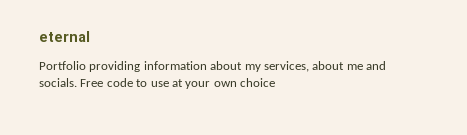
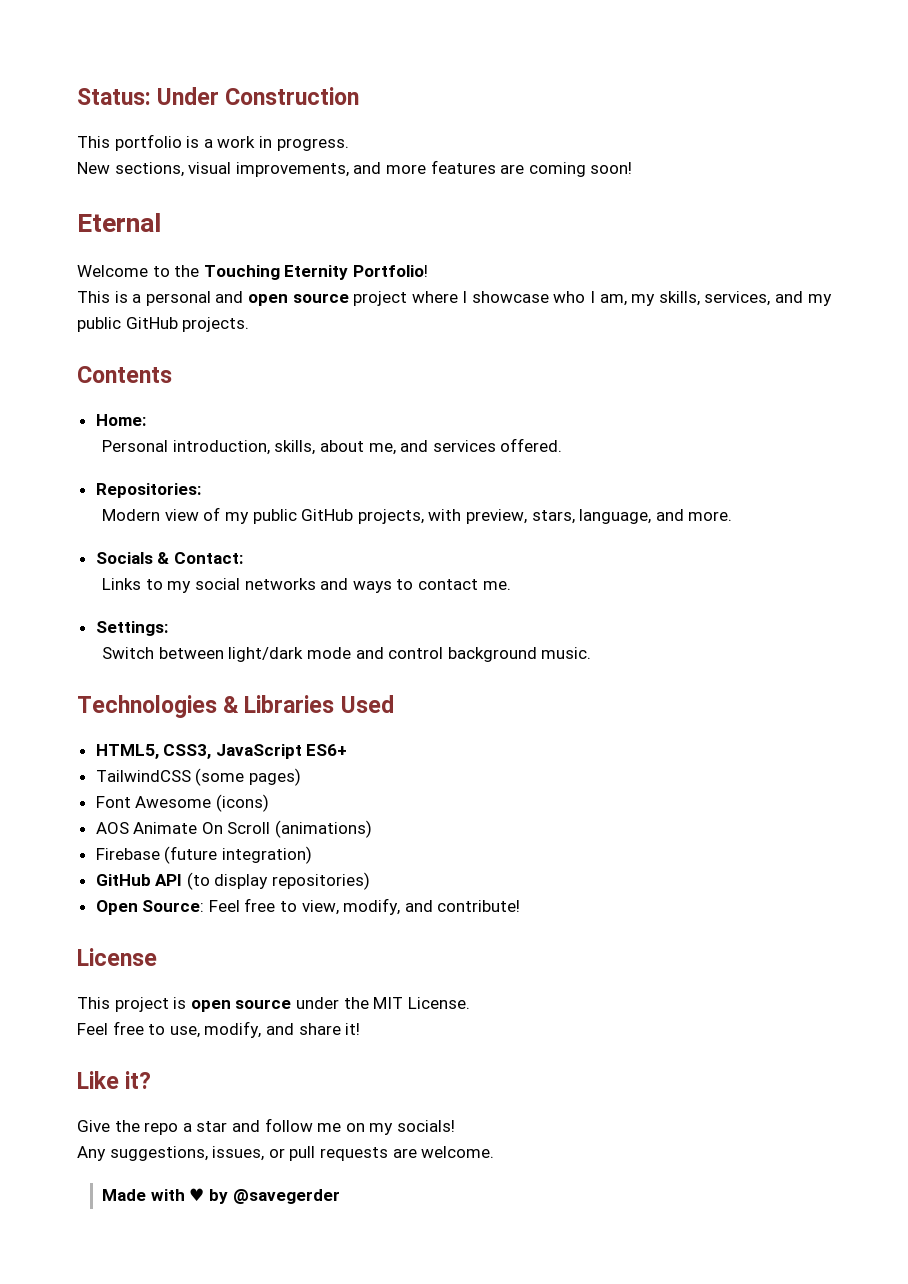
- eternal
- Portfolio providing information about my services, about me and socials. Free code to use at your own choice
+ Status: Under Construction
+ This portfolio is a work in progress.
+ New sections, visual improvements, and more features are coming soon!
+ Eternal
+ Welcome to the Touching Eternity Portfolio!
+ This is a personal and open source project where I showcase who I am, my skills, services, and my public GitHub projects.
+ Contents
+ Home:
+ Personal introduction, skills, about me, and services offered.
+ Repositories:
+ Modern view of my public GitHub projects, with preview, stars, language, and more.
+ Socials & Contact:
+ Links to my social networks and ways to contact me.
+ Settings:
+ Switch between light/dark mode and control background music.
+ Technologies & Libraries Used
+ HTML5, CSS3, JavaScript ES6+
+ TailwindCSS (some pages)
+ Font Awesome (icons)
+ AOS Animate On Scroll (animations)
+ Firebase (future integration)
+ GitHub API (to display repositories)
+ Open Source: Feel free to view, modify, and contribute!
+ License
+ This project is open source under the MIT License.
+ Feel free to use, modify, and share it!
+ Like it?
+ Give the repo a star and follow me on my socials!
+ Any suggestions, issues, or pull requests are welcome.
+ Made with ♥ by @savegerder

